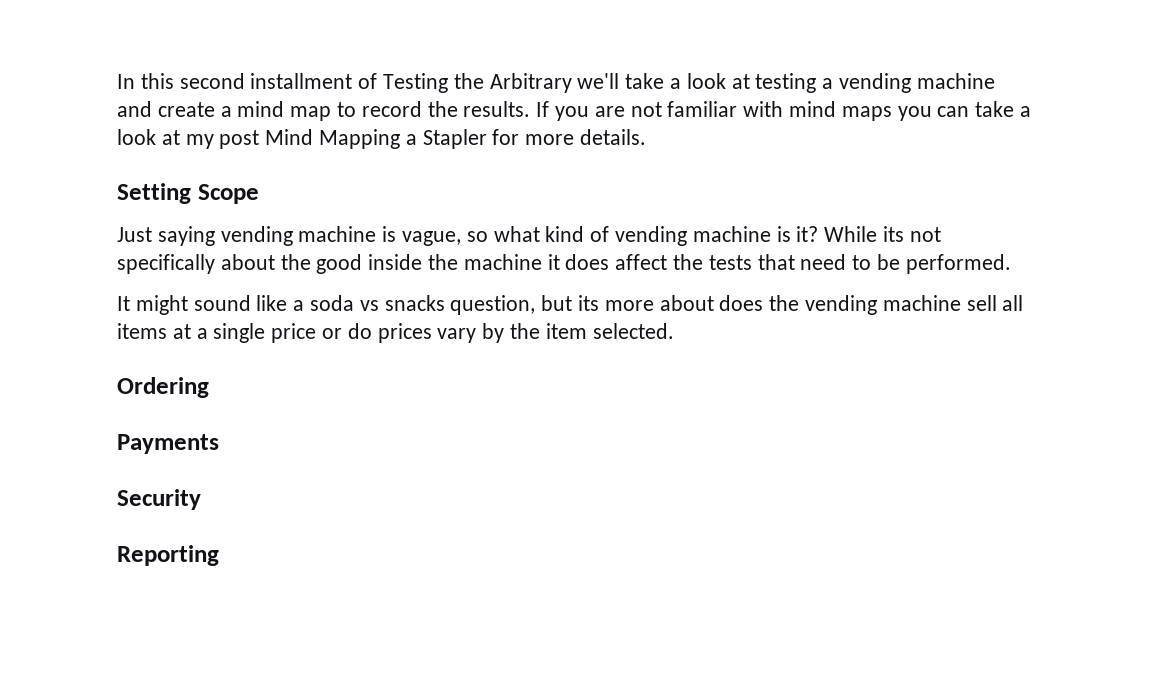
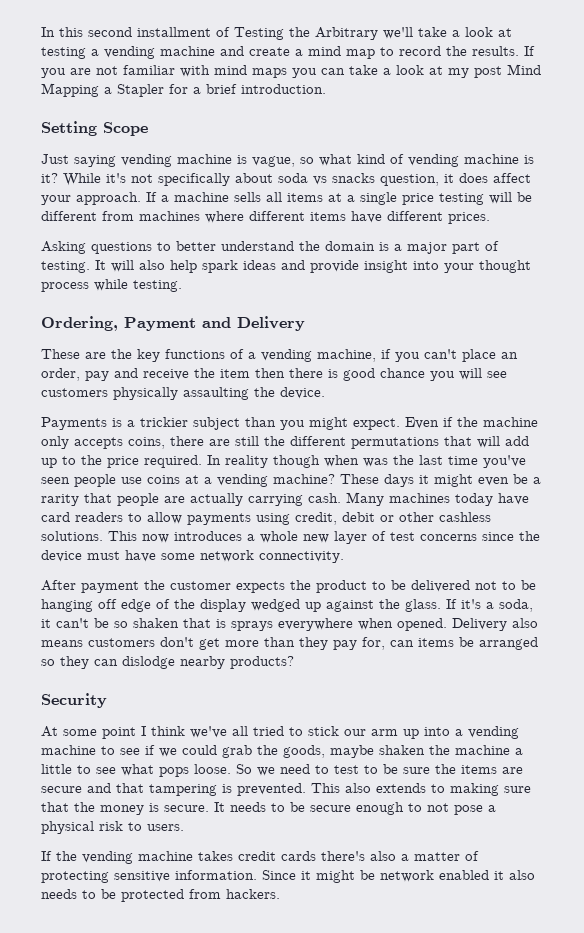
- If you are not familiar with mind maps you can take a look at my post Mind Mapping a Stapler for more details.
+ If you are not familiar with mind maps you can take a look at my post Mind Mapping a Stapler for a brief introduction.
- While its not specifically about the good inside the machine it does affect the tests that need to be performed.
- It might sound like a soda vs snacks question, but its more about does the vending machine sell all items at a single price or do prices vary by the item selected.
- Ordering
- Payments
+ While it's not specifically about soda vs snacks question, it does affect your approach. If a machine sells all items at a single price testing will be different from machines where different items have different prices.
+ Asking questions to better understand the domain is a major part of testing. It will also help spark ideas and provide insight into your thought process while testing.
+ Ordering, Payment and Delivery
+ These are the key functions of a vending machine, if you can't place an order, pay and receive the item then there is good chance you will see customers physically assaulting the device.
+ Payments is a trickier subject than you might expect. Even if the machine only accepts coins, there are still the different permutations that will add up to the price required. In reality though when was the last time you've seen people use coins at a vending machine? These days it might even be a rarity that people are actually carrying cash. Many machines today have card readers to allow payments using credit, debit or other cashless solutions. This now introduces a whole new layer of test concerns since the device must have some network connectivity.
+ After payment the customer expects the product to be delivered not to be hanging off edge of the display wedged up against the glass. If it's a soda, it can't be so shaken that is sprays everywhere when opened. Delivery also means customers don't get more than they pay for, can items be arranged so they can dislodge nearby products?
  Security
- Reporting
+ At some point I think we've all tried to stick our arm up into a vending machine to see if we could grab the goods, maybe shaken the machine a little to see what pops loose. So we need to test to be sure the items are secure and that tampering is prevented. This also extends to making sure that the money is secure. It needs to be secure enough to not pose a physical risk to users.
+ If the vending machine takes credit cards there's also a matter of protecting sensitive information. Since it might be network enabled it also needs to be protected from hackers.

